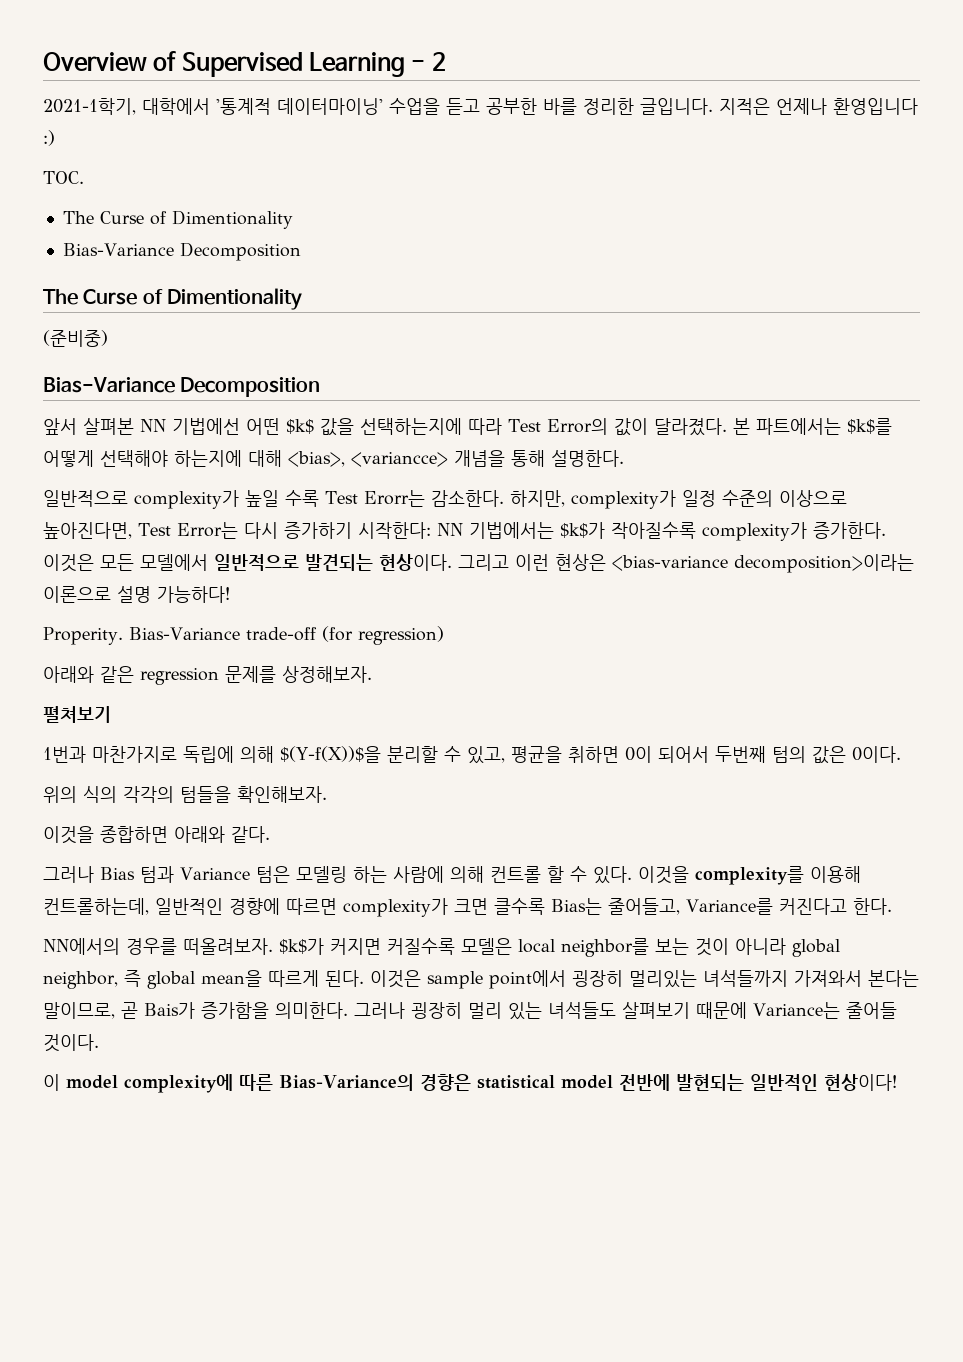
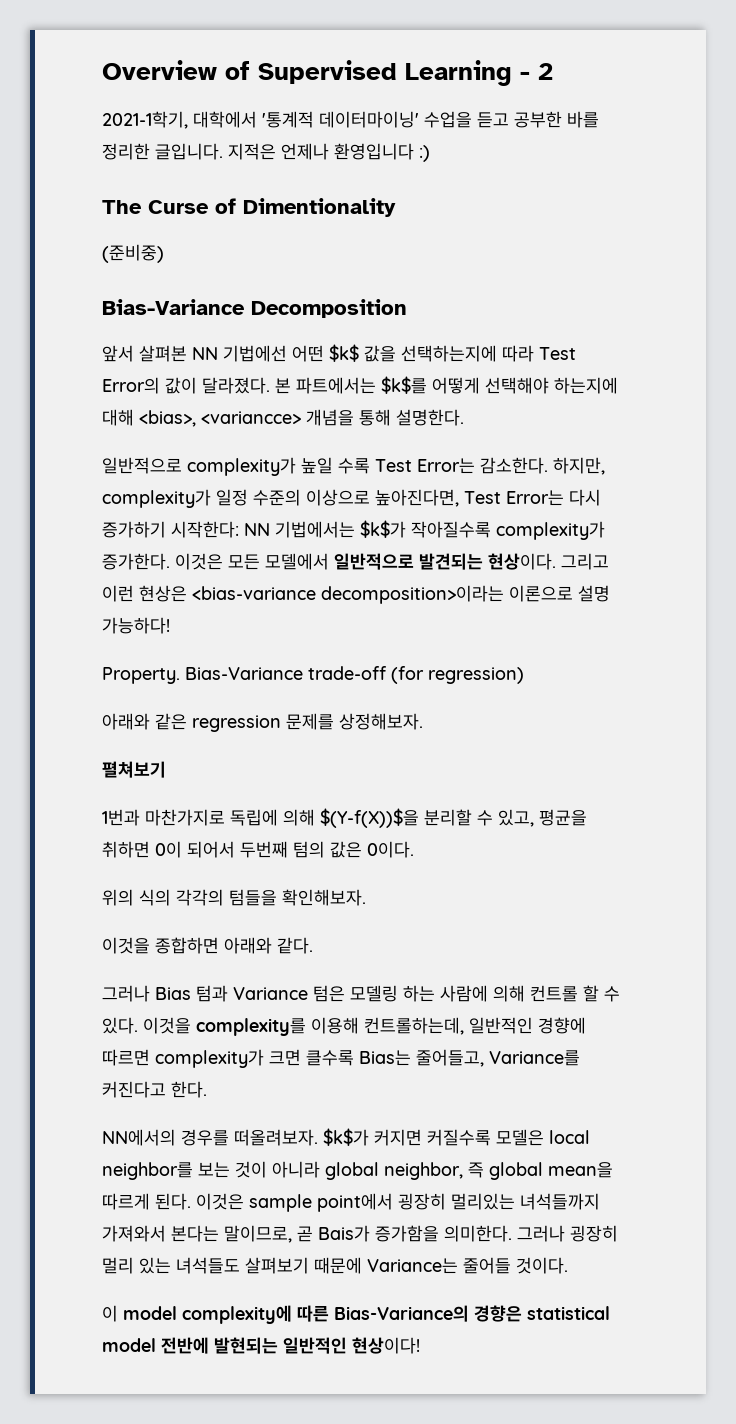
- TOC.
- The Curse of Dimentionality
- Bias-Variance Decomposition
- 일반적으로 complexity가 높일 수록 Test Erorr는 감소한다.
+ 일반적으로 complexity가 높일 수록 Test Error는 감소한다.
- Properity.
+ Property.

